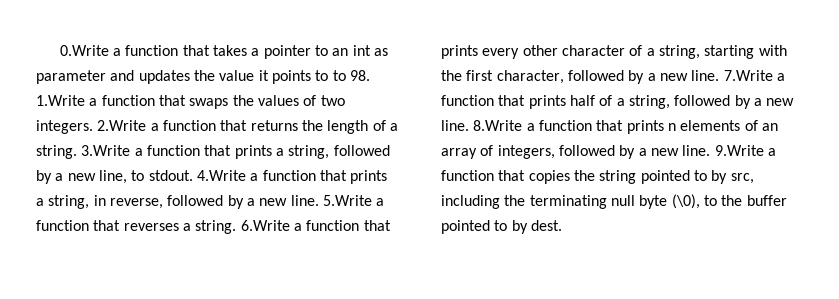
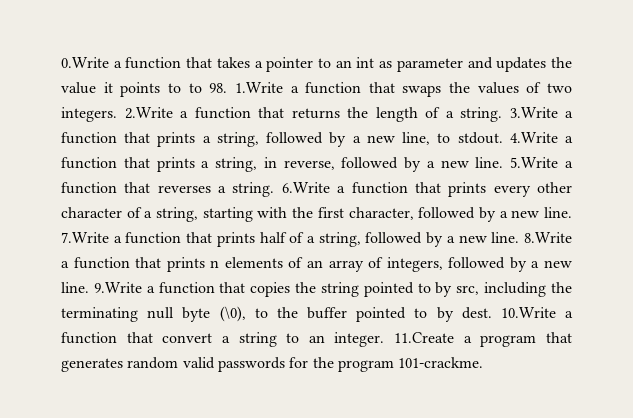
+ 10.Write a function that convert a string to an integer. 11.Create a program that generates random valid passwords for the program 101-crackme.

